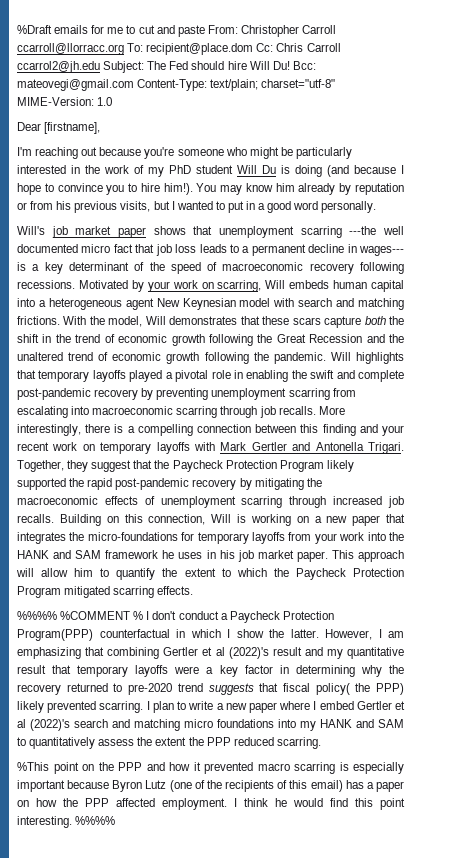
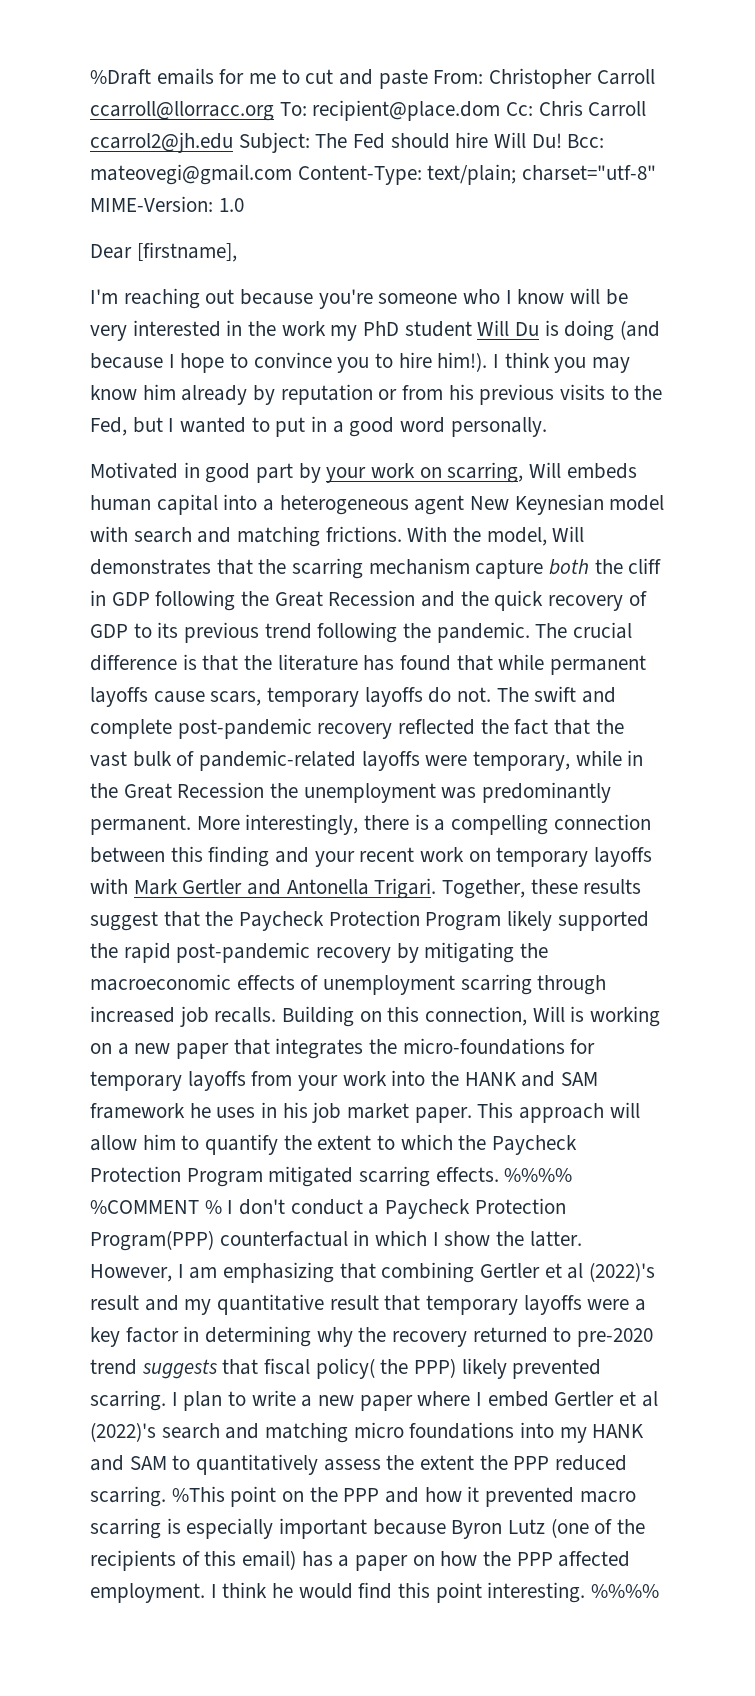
- I'm reaching out because you're someone who might be particularly interested in the work of my PhD student Will Du is doing (and because I hope to convince you to hire him!).
+ I'm reaching out because you're someone who I know will be very interested in the work my PhD student Will Du is doing (and because I hope to convince you to hire him!).
- You may know him already by reputation or from his previous visits, but I wanted to put in a good word personally.
+ I think you may know him already by reputation or from his previous visits to the Fed, but I wanted to put in a good word personally.
- Will's job market paper shows that unemployment scarring ---the well documented micro fact that job loss leads to a permanent decline in wages--- is a key determinant of the speed of macroeconomic recovery following recessions. Motivated by your work on scarring, Will embeds human capital into a heterogeneous agent New Keynesian model with search and matching frictions.
+ Motivated in good part by your work on scarring, Will embeds human capital into a heterogeneous agent New Keynesian model with search and matching frictions.
- With the model, Will demonstrates that these scars capture both the shift in the trend of economic growth following the Great Recession and the unaltered trend of economic growth following the pandemic. Will highlights that temporary layoffs played a pivotal role in enabling the swift and complete post-pandemic recovery by preventing unemployment scarring from escalating into macroeconomic scarring through job recalls.
+ With the model, Will demonstrates that the scarring mechanism capture both the cliff in GDP following the Great Recession and the quick recovery of GDP to its previous trend following the pandemic. The crucial difference is that the literature has found that while permanent layoffs cause scars, temporary layoffs do not. The swift and complete post-pandemic recovery reflected the fact that the vast bulk of pandemic-related layoffs were temporary, while in the Great Recession the unemployment was predominantly permanent.
- Together, they suggest that the Paycheck Protection Program likely supported the rapid post-pandemic recovery by mitigating the macroeconomic effects of unemployment scarring through increased job recalls.
+ Together, these results suggest that the Paycheck Protection Program likely supported the rapid post-pandemic recovery by mitigating the macroeconomic effects of unemployment scarring through increased job recalls.
- This approach will allow him to quantify the extent to which the Paycheck Protection Program mitigated scarring effects.
- %%%% %COMMENT % I don't conduct a Paycheck Protection Program(PPP) counterfactual in which I show the latter.
+ This approach will allow him to quantify the extent to which the Paycheck Protection Program mitigated scarring effects. %%%% %COMMENT % I don't conduct a Paycheck Protection Program(PPP) counterfactual in which I show the latter.
- I plan to write a new paper where I embed Gertler et al (2022)'s search and matching micro foundations into my HANK and SAM to quantitatively assess the extent the PPP reduced scarring.
- %This point on the PPP and how it prevented macro scarring is especially important because Byron Lutz (one of the recipients of this email) has a paper on how the PPP affected employment.
+ I plan to write a new paper where I embed Gertler et al (2022)'s search and matching micro foundations into my HANK and SAM to quantitatively assess the extent the PPP reduced scarring. %This point on the PPP and how it prevented macro scarring is especially important because Byron Lutz (one of the recipients of this email) has a paper on how the PPP affected employment.

